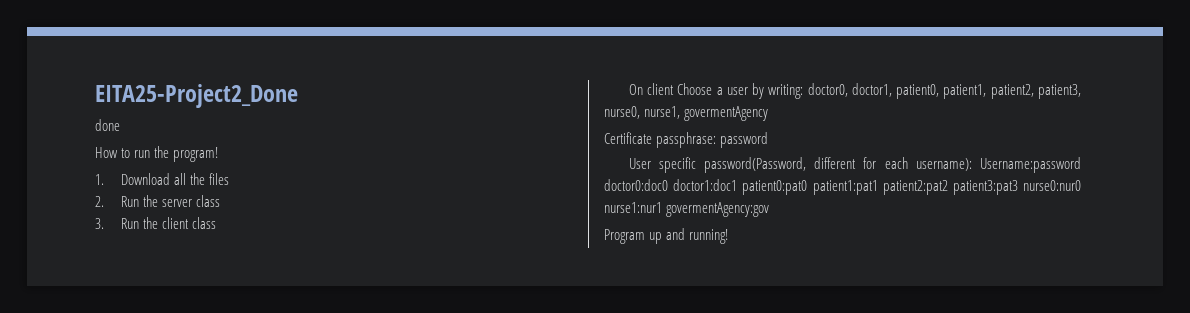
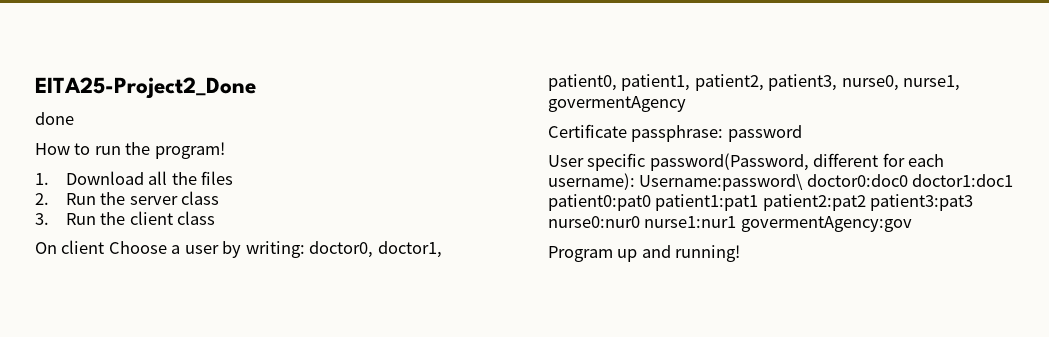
- User specific password(Password, different for each username): Username:password doctor0:doc0 doctor1:doc1 patient0:pat0 patient1:pat1 patient2:pat2 patient3:pat3 nurse0:nur0 nurse1:nur1 govermentAgency:gov
+ User specific password(Password, different for each username): Username:password\ doctor0:doc0 doctor1:doc1 patient0:pat0 patient1:pat1 patient2:pat2 patient3:pat3 nurse0:nur0 nurse1:nur1 govermentAgency:gov

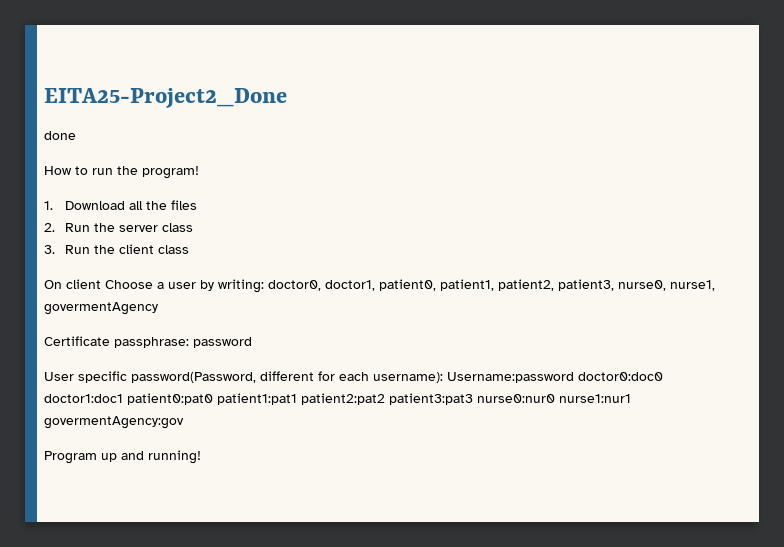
- User specific password(Password, different for each username): Username:password\ doctor0:doc0 doctor1:doc1 patient0:pat0 patient1:pat1 patient2:pat2 patient3:pat3 nurse0:nur0 nurse1:nur1 govermentAgency:gov
+ User specific password(Password, different for each username): Username:password doctor0:doc0 doctor1:doc1 patient0:pat0 patient1:pat1 patient2:pat2 patient3:pat3 nurse0:nur0 nurse1:nur1 govermentAgency:gov

